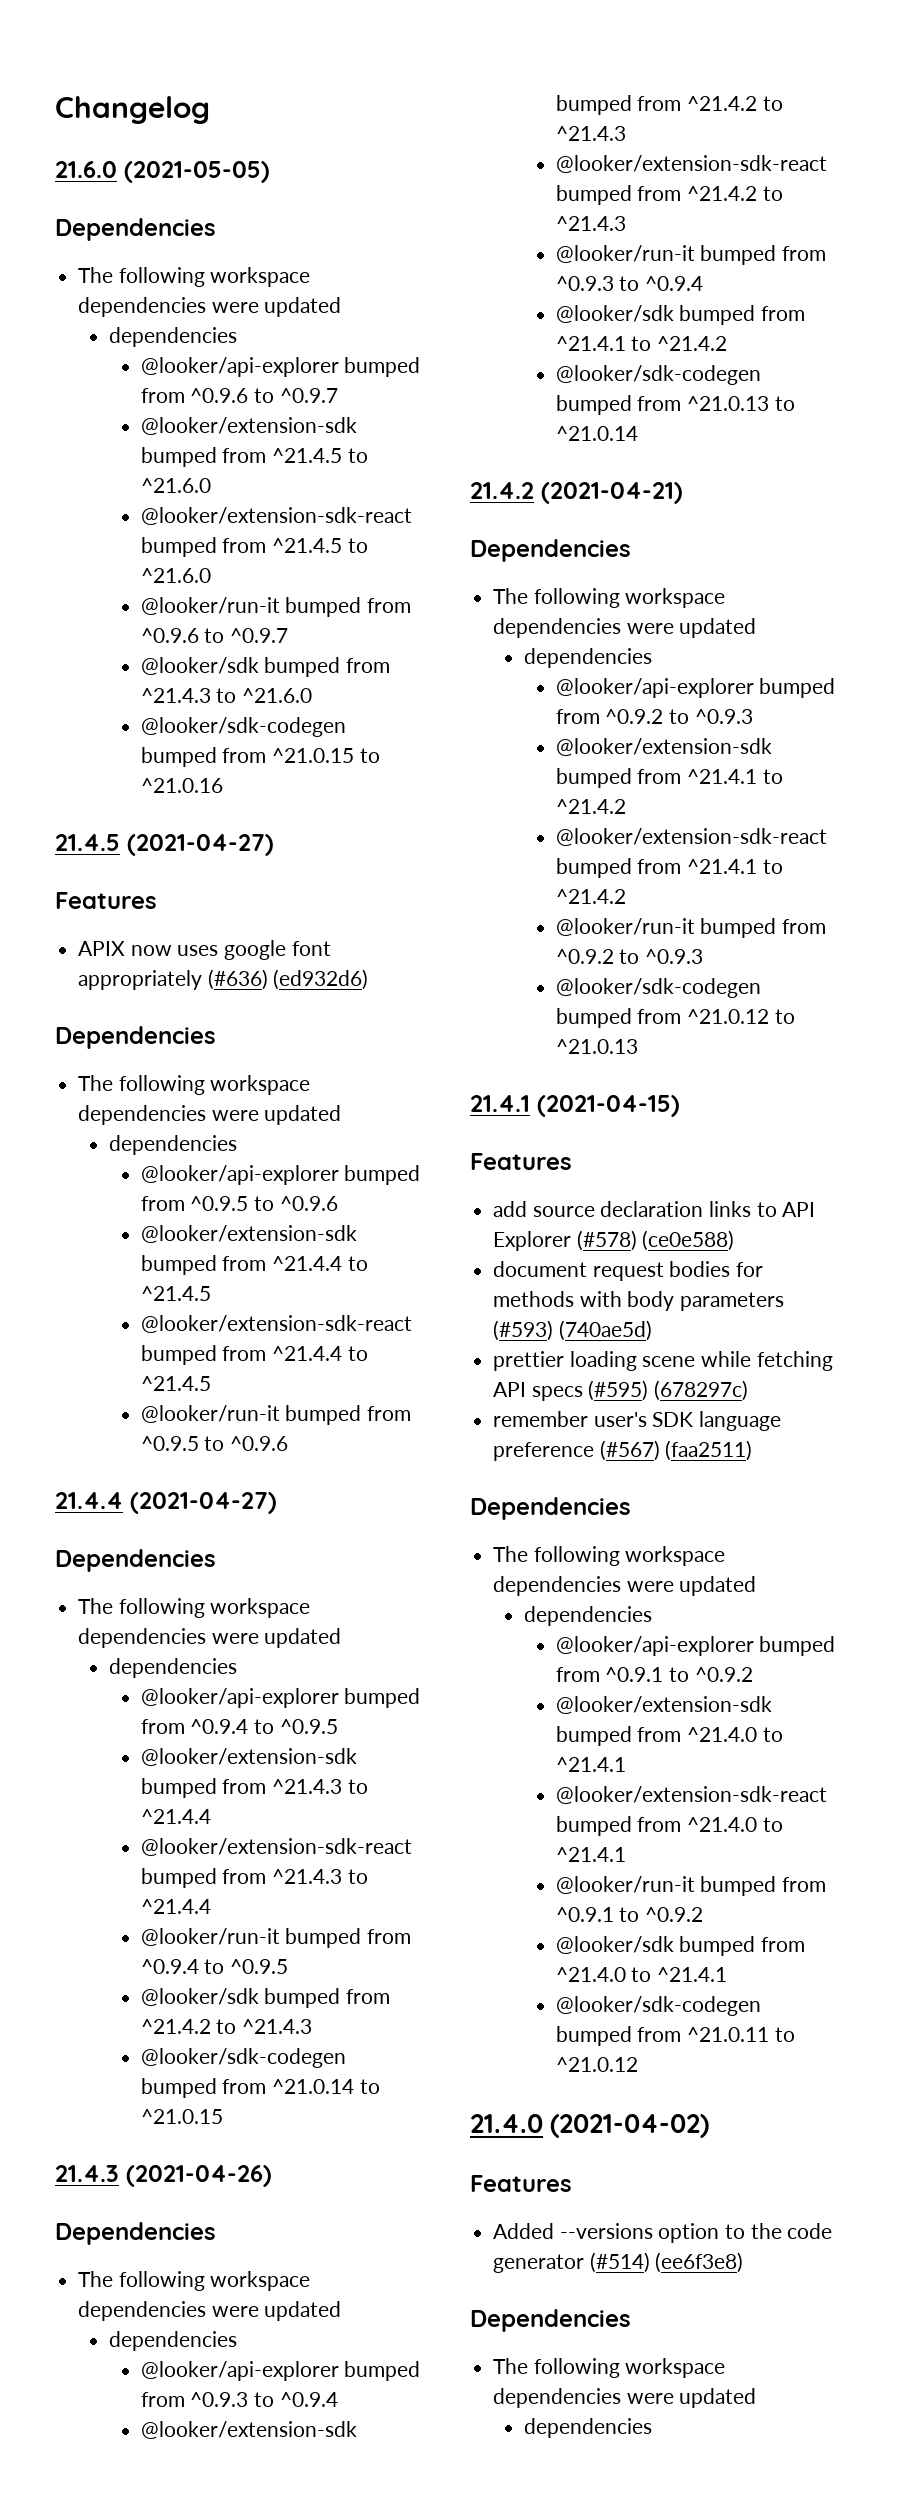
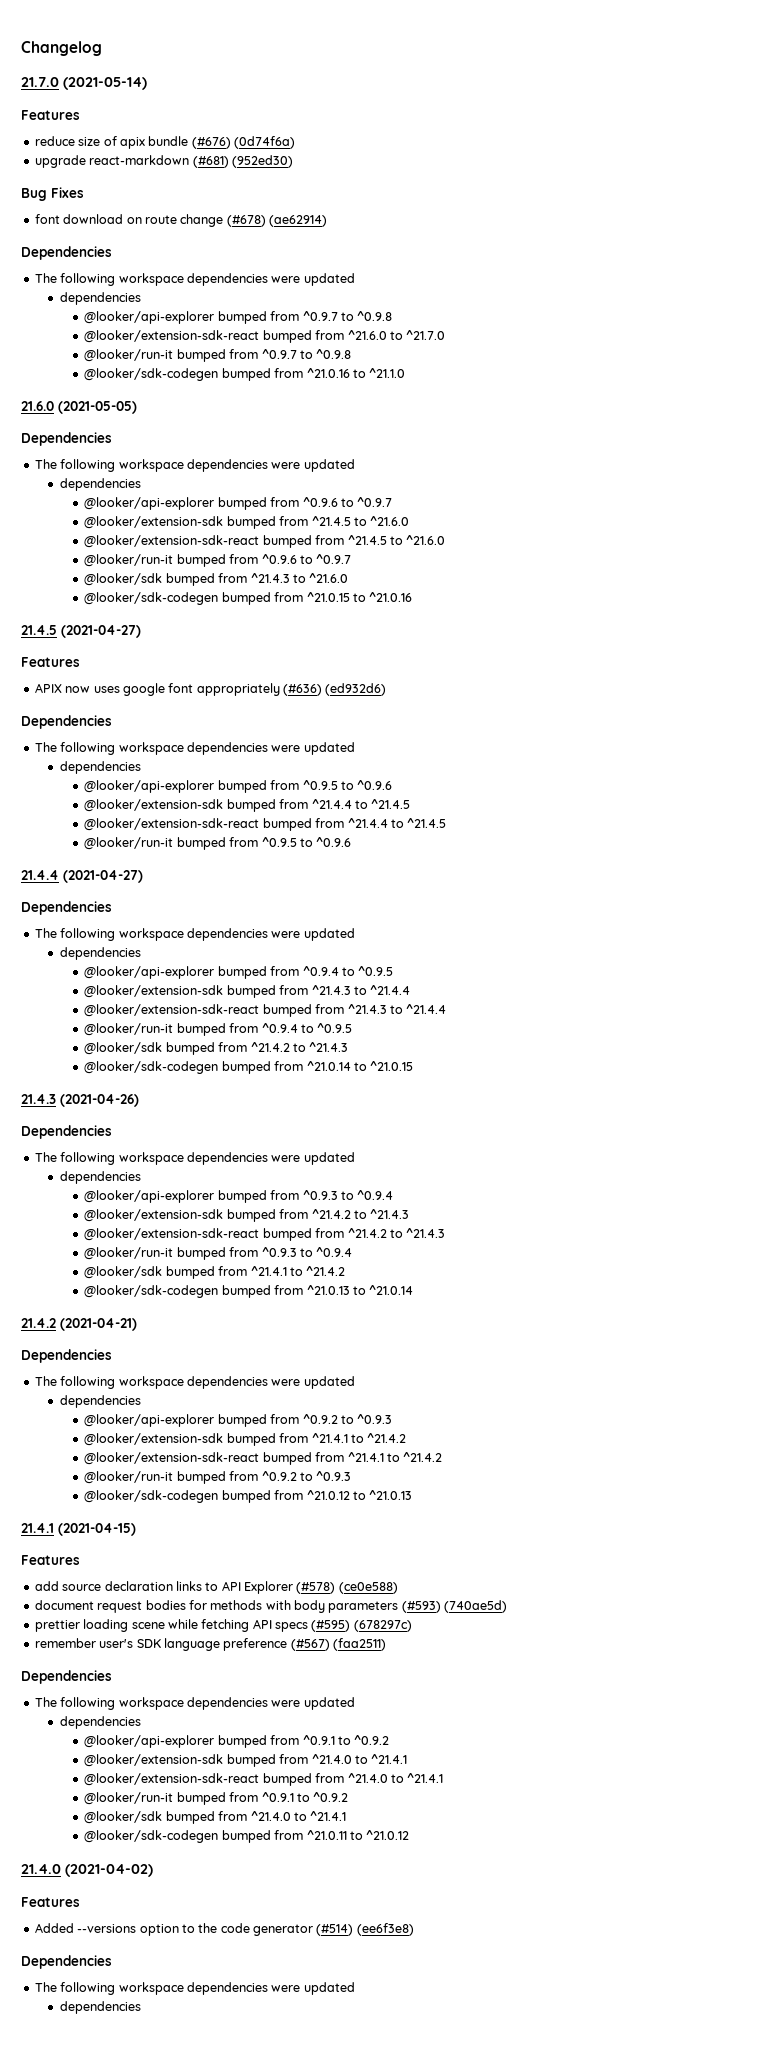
+ 21.7.0 (2021-05-14)
+ Features
+ reduce size of apix bundle (#676) (0d74f6a)
+ upgrade react-markdown (#681) (952ed30)
+ Bug Fixes
+ font download on route change (#678) (ae62914)
+ Dependencies
+ The following workspace dependencies were updated
+ dependencies
+ @looker/api-explorer bumped from ^0.9.7 to ^0.9.8
+ @looker/extension-sdk-react bumped from ^21.6.0 to ^21.7.0
+ @looker/run-it bumped from ^0.9.7 to ^0.9.8
+ @looker/sdk-codegen bumped from ^21.0.16 to ^21.1.0

